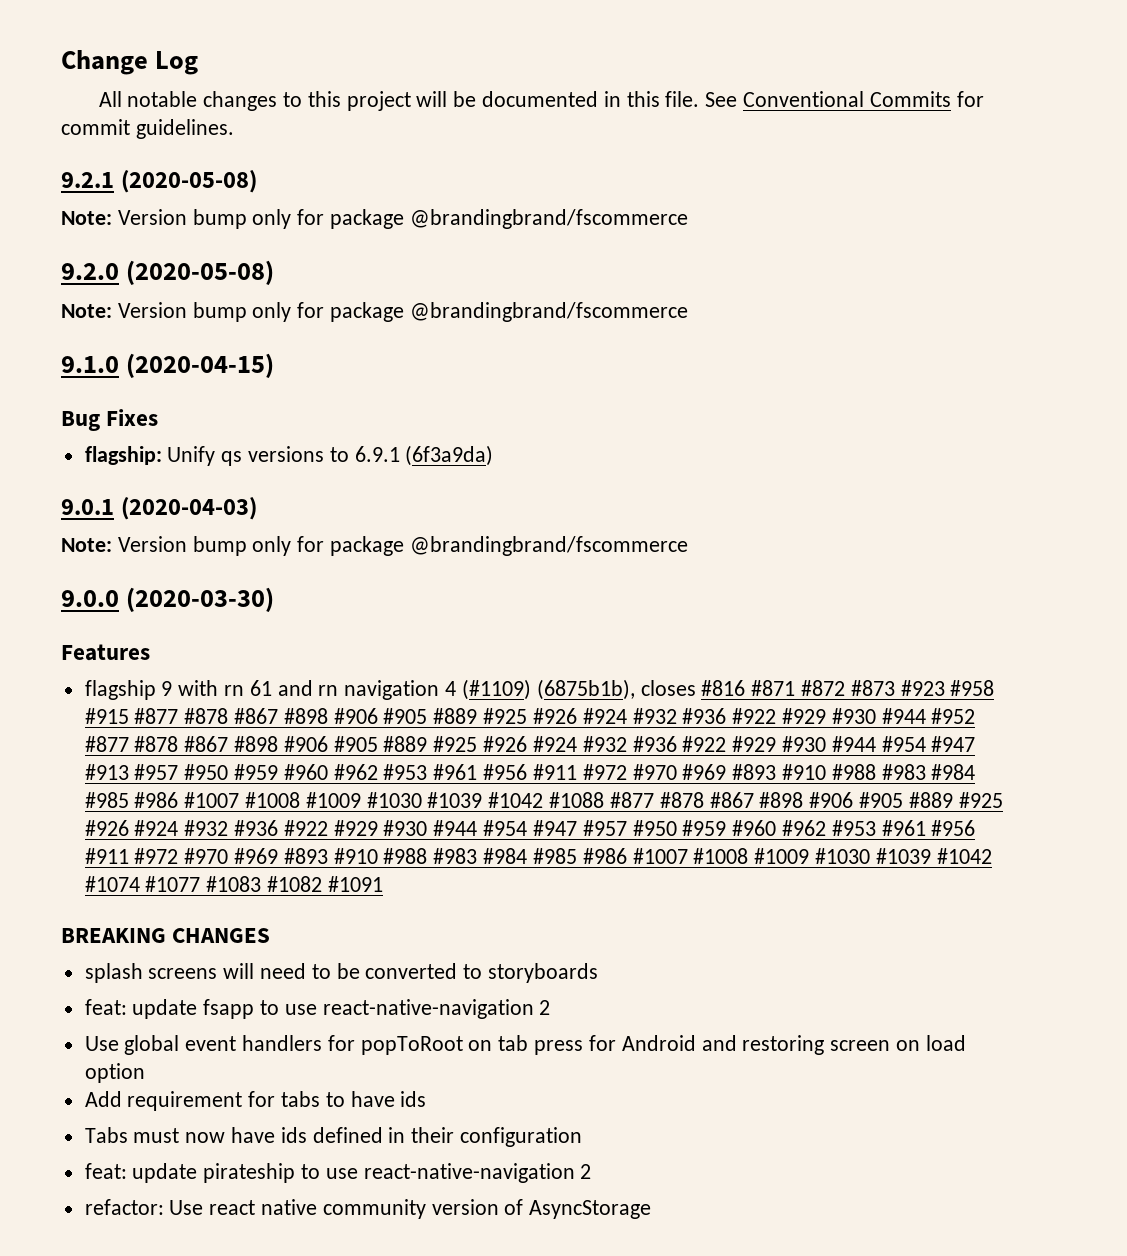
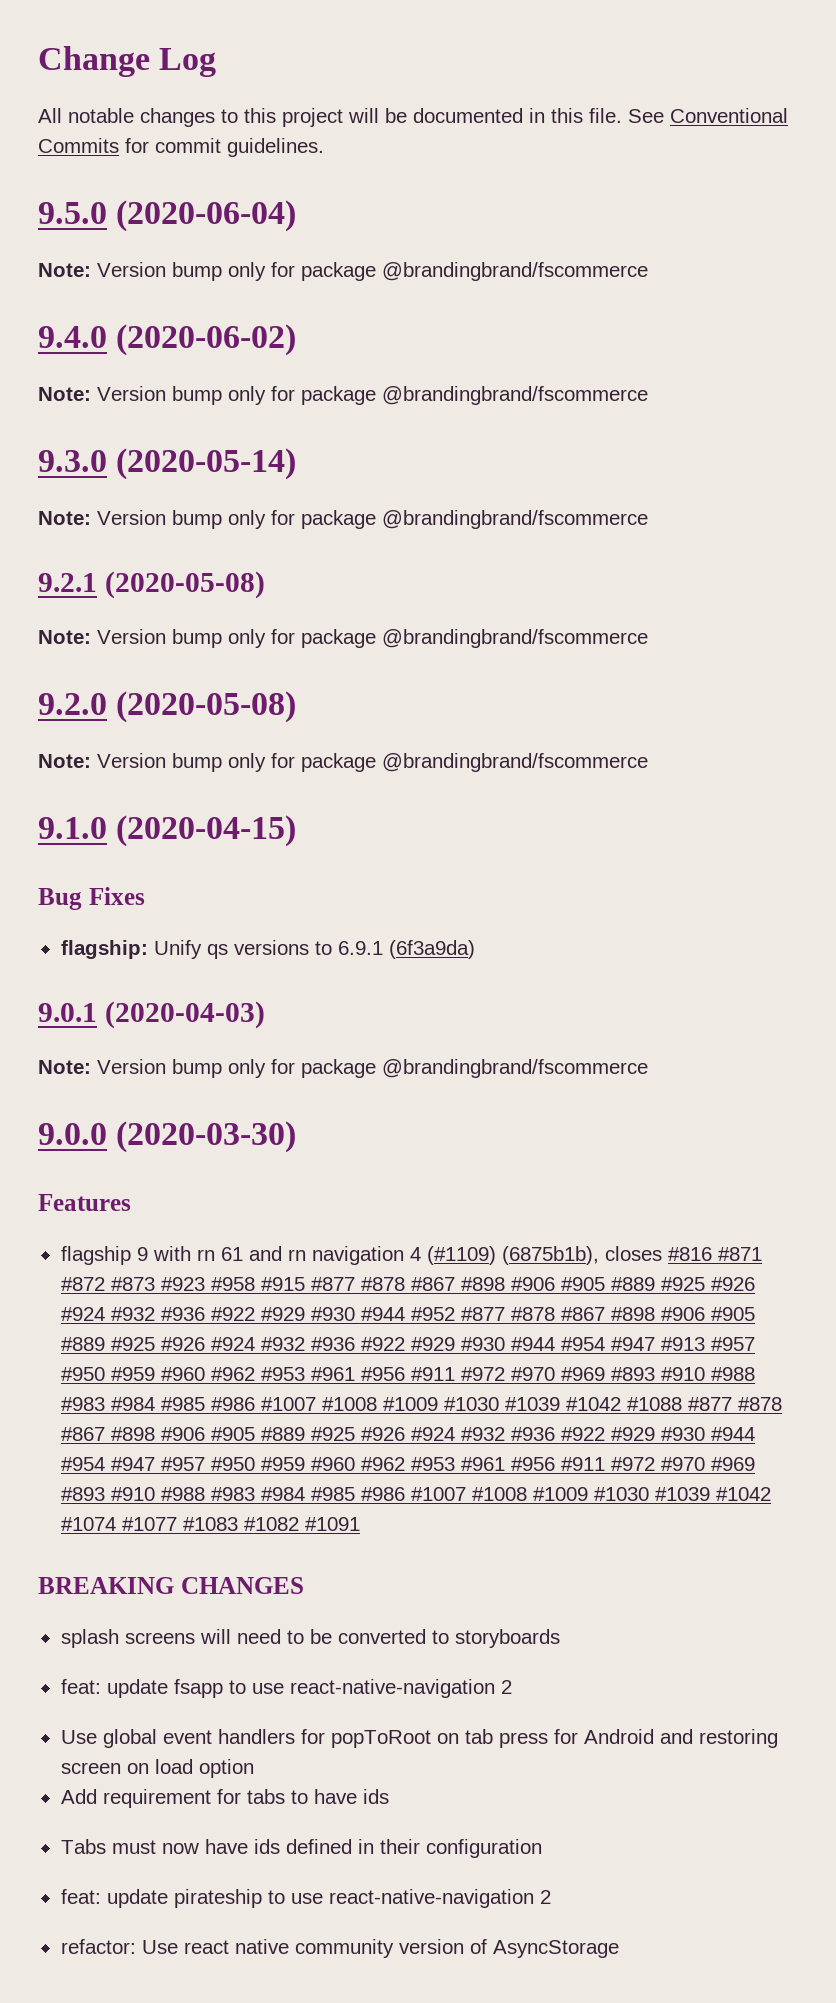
+ 9.5.0 (2020-06-04)
+ Note: Version bump only for package @brandingbrand/fscommerce
+ 9.4.0 (2020-06-02)
+ Note: Version bump only for package @brandingbrand/fscommerce
+ 9.3.0 (2020-05-14)
+ Note: Version bump only for package @brandingbrand/fscommerce

